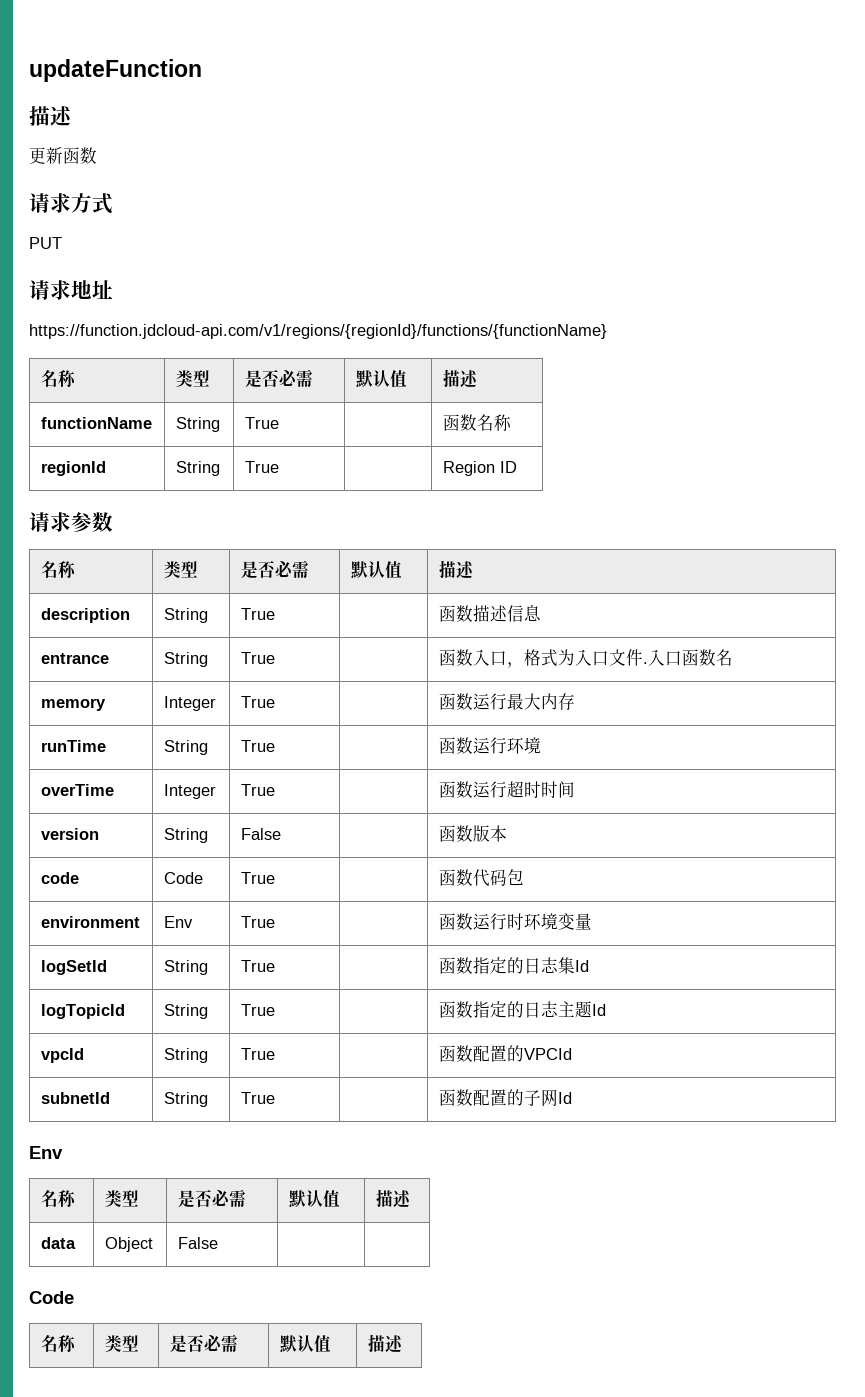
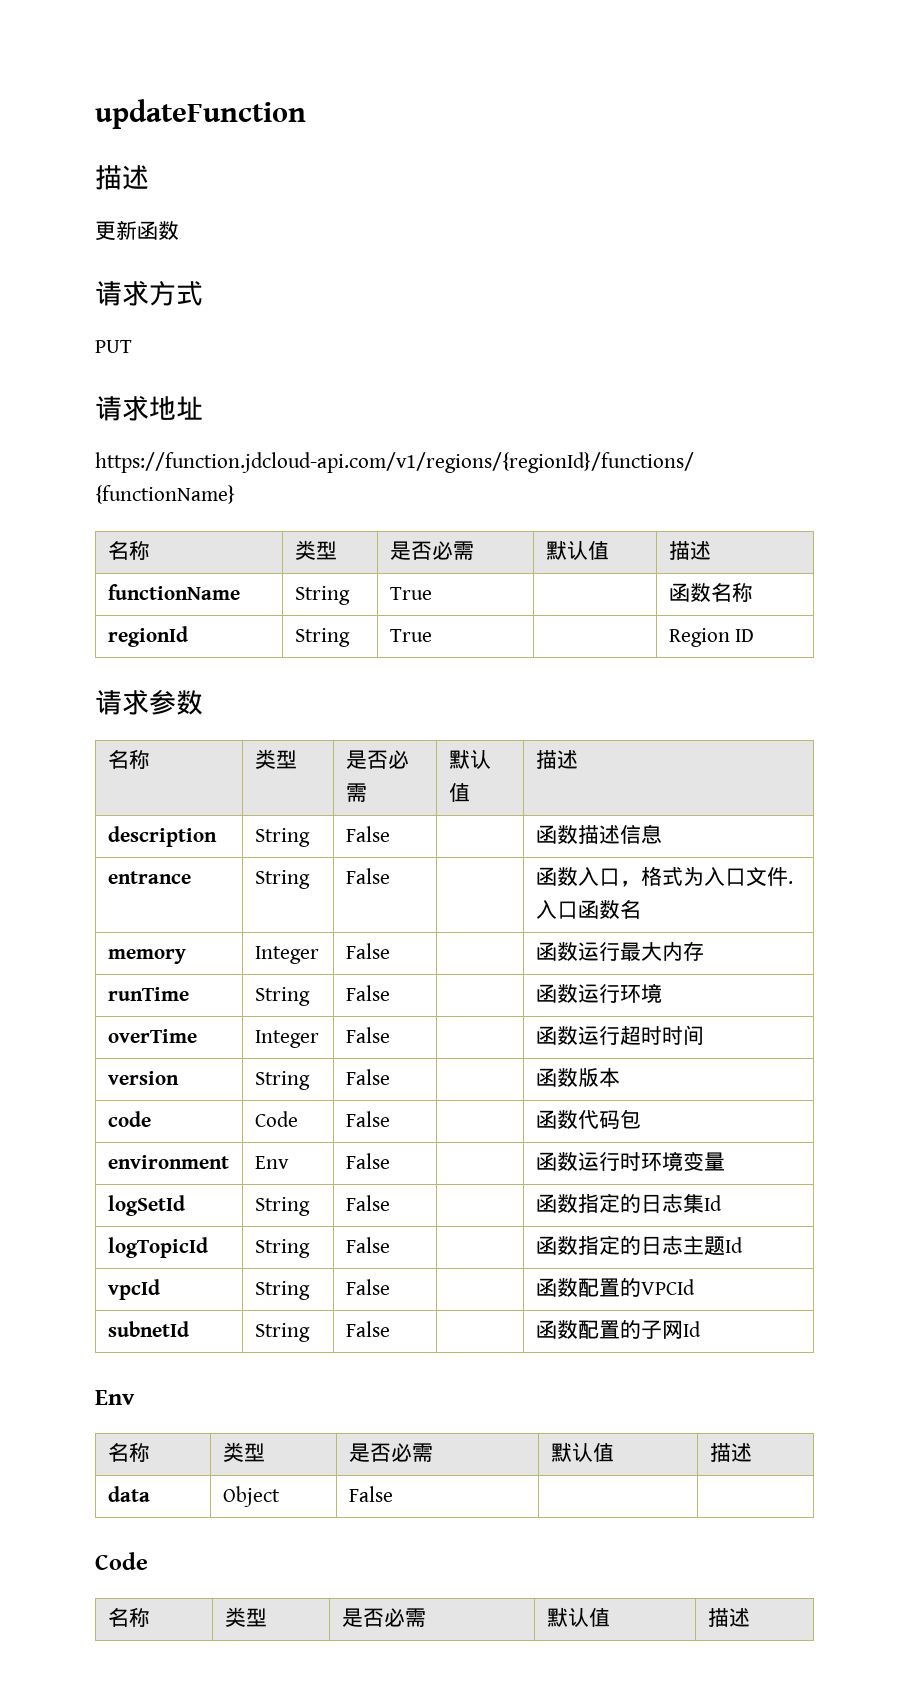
- description | String | True | | 函数描述信息
+ description | String | False | | 函数描述信息
- entrance | String | True | | 函数入口，格式为入口文件.入口函数名
+ entrance | String | False | | 函数入口，格式为入口文件.入口函数名
- memory | Integer | True | | 函数运行最大内存
+ memory | Integer | False | | 函数运行最大内存
- runTime | String | True | | 函数运行环境
+ runTime | String | False | | 函数运行环境
- overTime | Integer | True | | 函数运行超时时间
+ overTime | Integer | False | | 函数运行超时时间
- code | Code | True | | 函数代码包
+ code | Code | False | | 函数代码包
- environment | Env | True | | 函数运行时环境变量
+ environment | Env | False | | 函数运行时环境变量
- logSetId | String | True | | 函数指定的日志集Id
+ logSetId | String | False | | 函数指定的日志集Id
- logTopicId | String | True | | 函数指定的日志主题Id
+ logTopicId | String | False | | 函数指定的日志主题Id
- vpcId | String | True | | 函数配置的VPCId
+ vpcId | String | False | | 函数配置的VPCId
- subnetId | String | True | | 函数配置的子网Id
+ subnetId | String | False | | 函数配置的子网Id

